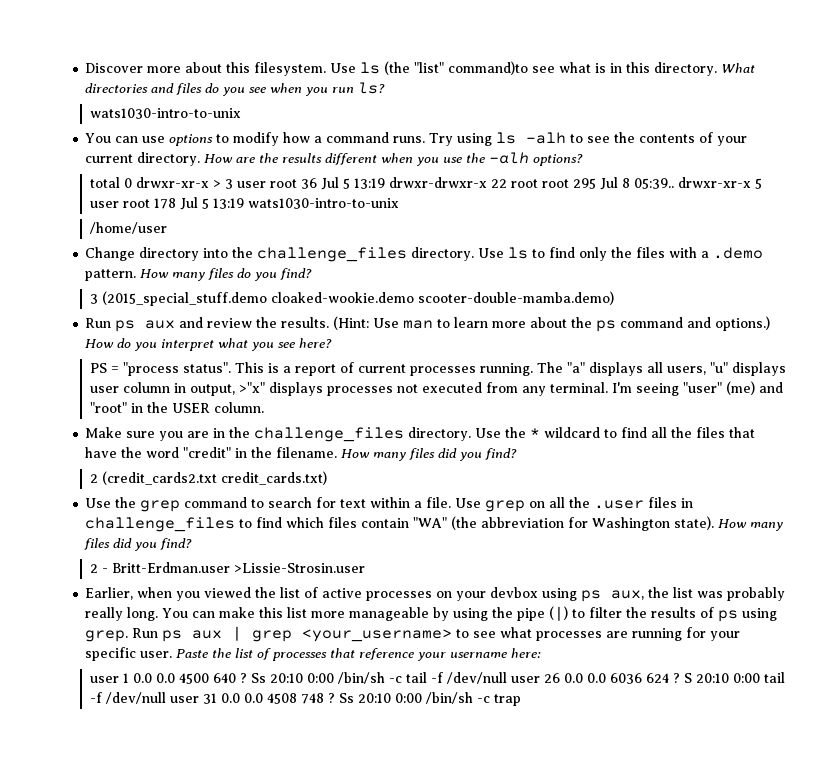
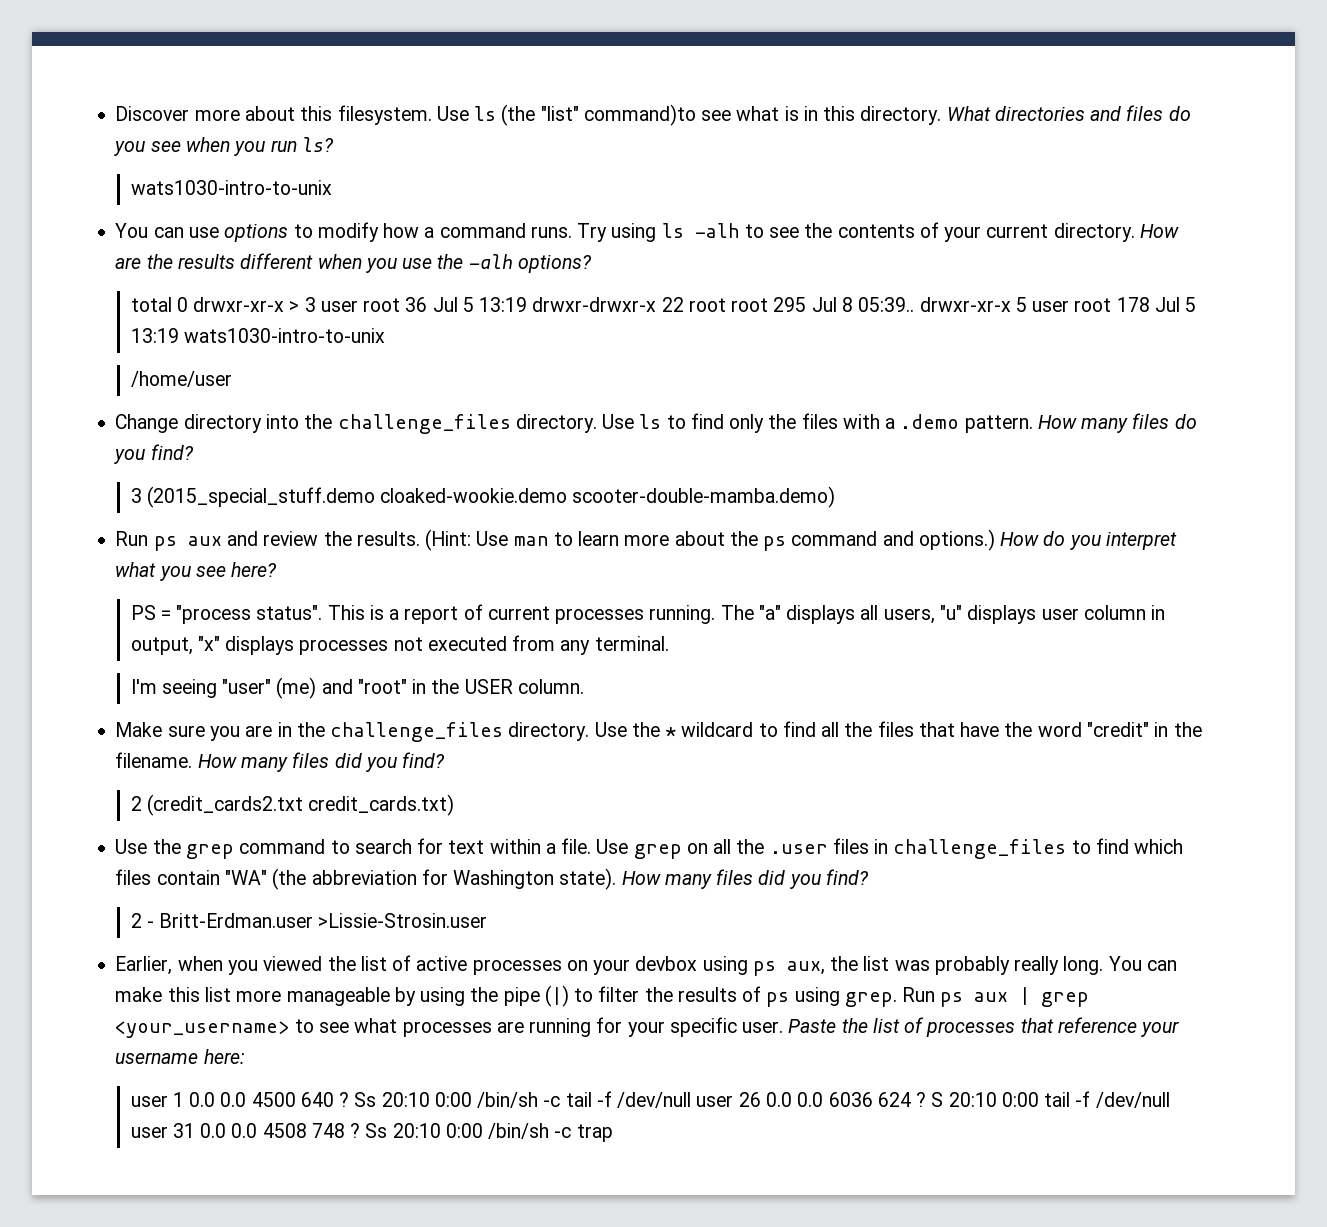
- The "a" displays all users, "u" displays user column in output, >"x" displays processes not executed from any terminal. I'm seeing "user" (me) and "root" in the USER column.
+ The "a" displays all users, "u" displays user column in output, "x" displays processes not executed from any terminal.
+ I'm seeing "user" (me) and "root" in the USER column.

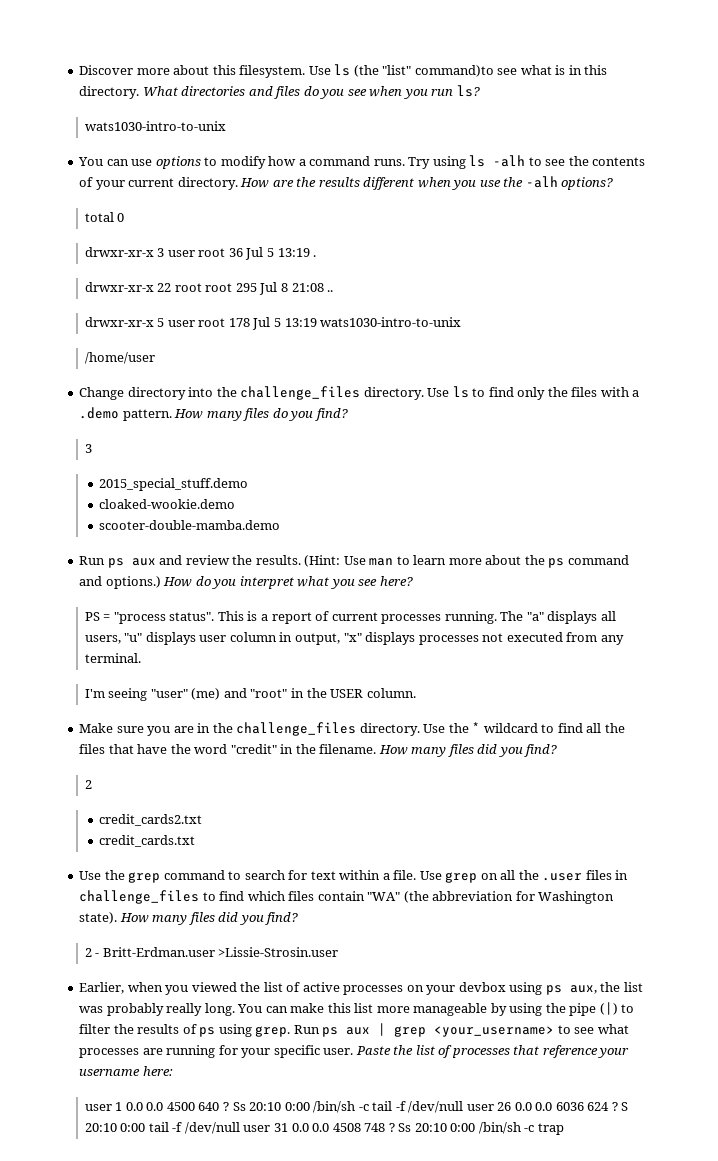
- total 0 drwxr-xr-x > 3 user root 36 Jul 5 13:19 drwxr-drwxr-x 22 root root 295 Jul 8 05:39.. drwxr-xr-x 5 user root 178 Jul 5 13:19 wats1030-intro-to-unix
+ total 0
+ drwxr-xr-x 3 user root 36 Jul 5 13:19 .
+ drwxr-xr-x 22 root root 295 Jul 8 21:08 ..
+ drwxr-xr-x 5 user root 178 Jul 5 13:19 wats1030-intro-to-unix
  How many files do you find?
- 3 (2015_special_stuff.demo cloaked-wookie.demo scooter-double-mamba.demo)
+ 3
+ 2015_special_stuff.demo
+ cloaked-wookie.demo
+ scooter-double-mamba.demo
  Use the * wildcard to find all the files that have the word "credit" in the filename. How many files did you find?
- 2 (credit_cards2.txt credit_cards.txt)
+ 2
+ credit_cards2.txt
+ credit_cards.txt

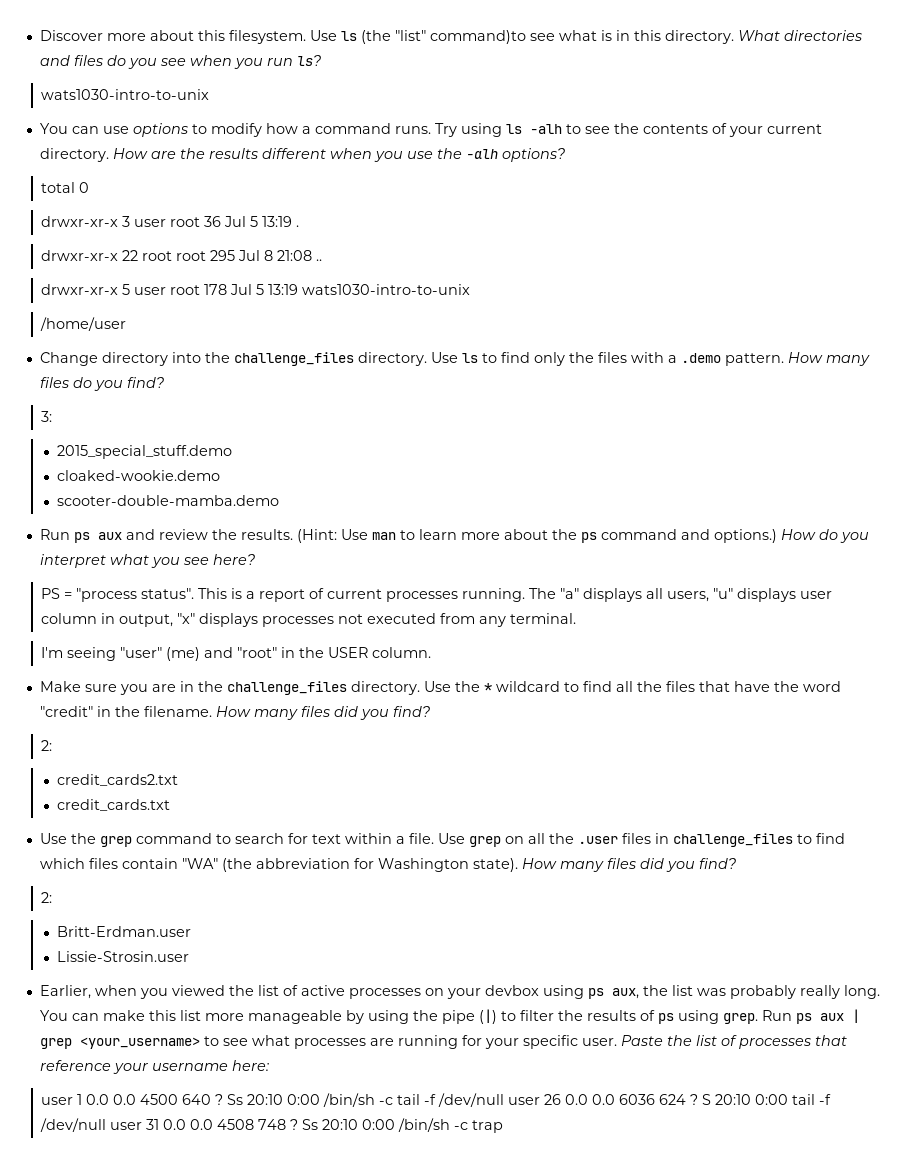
  How many files do you find?
- 3
+ 3:
  Use the * wildcard to find all the files that have the word "credit" in the filename. How many files did you find?
- 2
+ 2:
  Use grep on all the .user files in challenge_files to find which files contain "WA" (the abbreviation for Washington state). How many files did you find?
- 2 - Britt-Erdman.user >Lissie-Strosin.user
+ 2:
+ Britt-Erdman.user
+ Lissie-Strosin.user

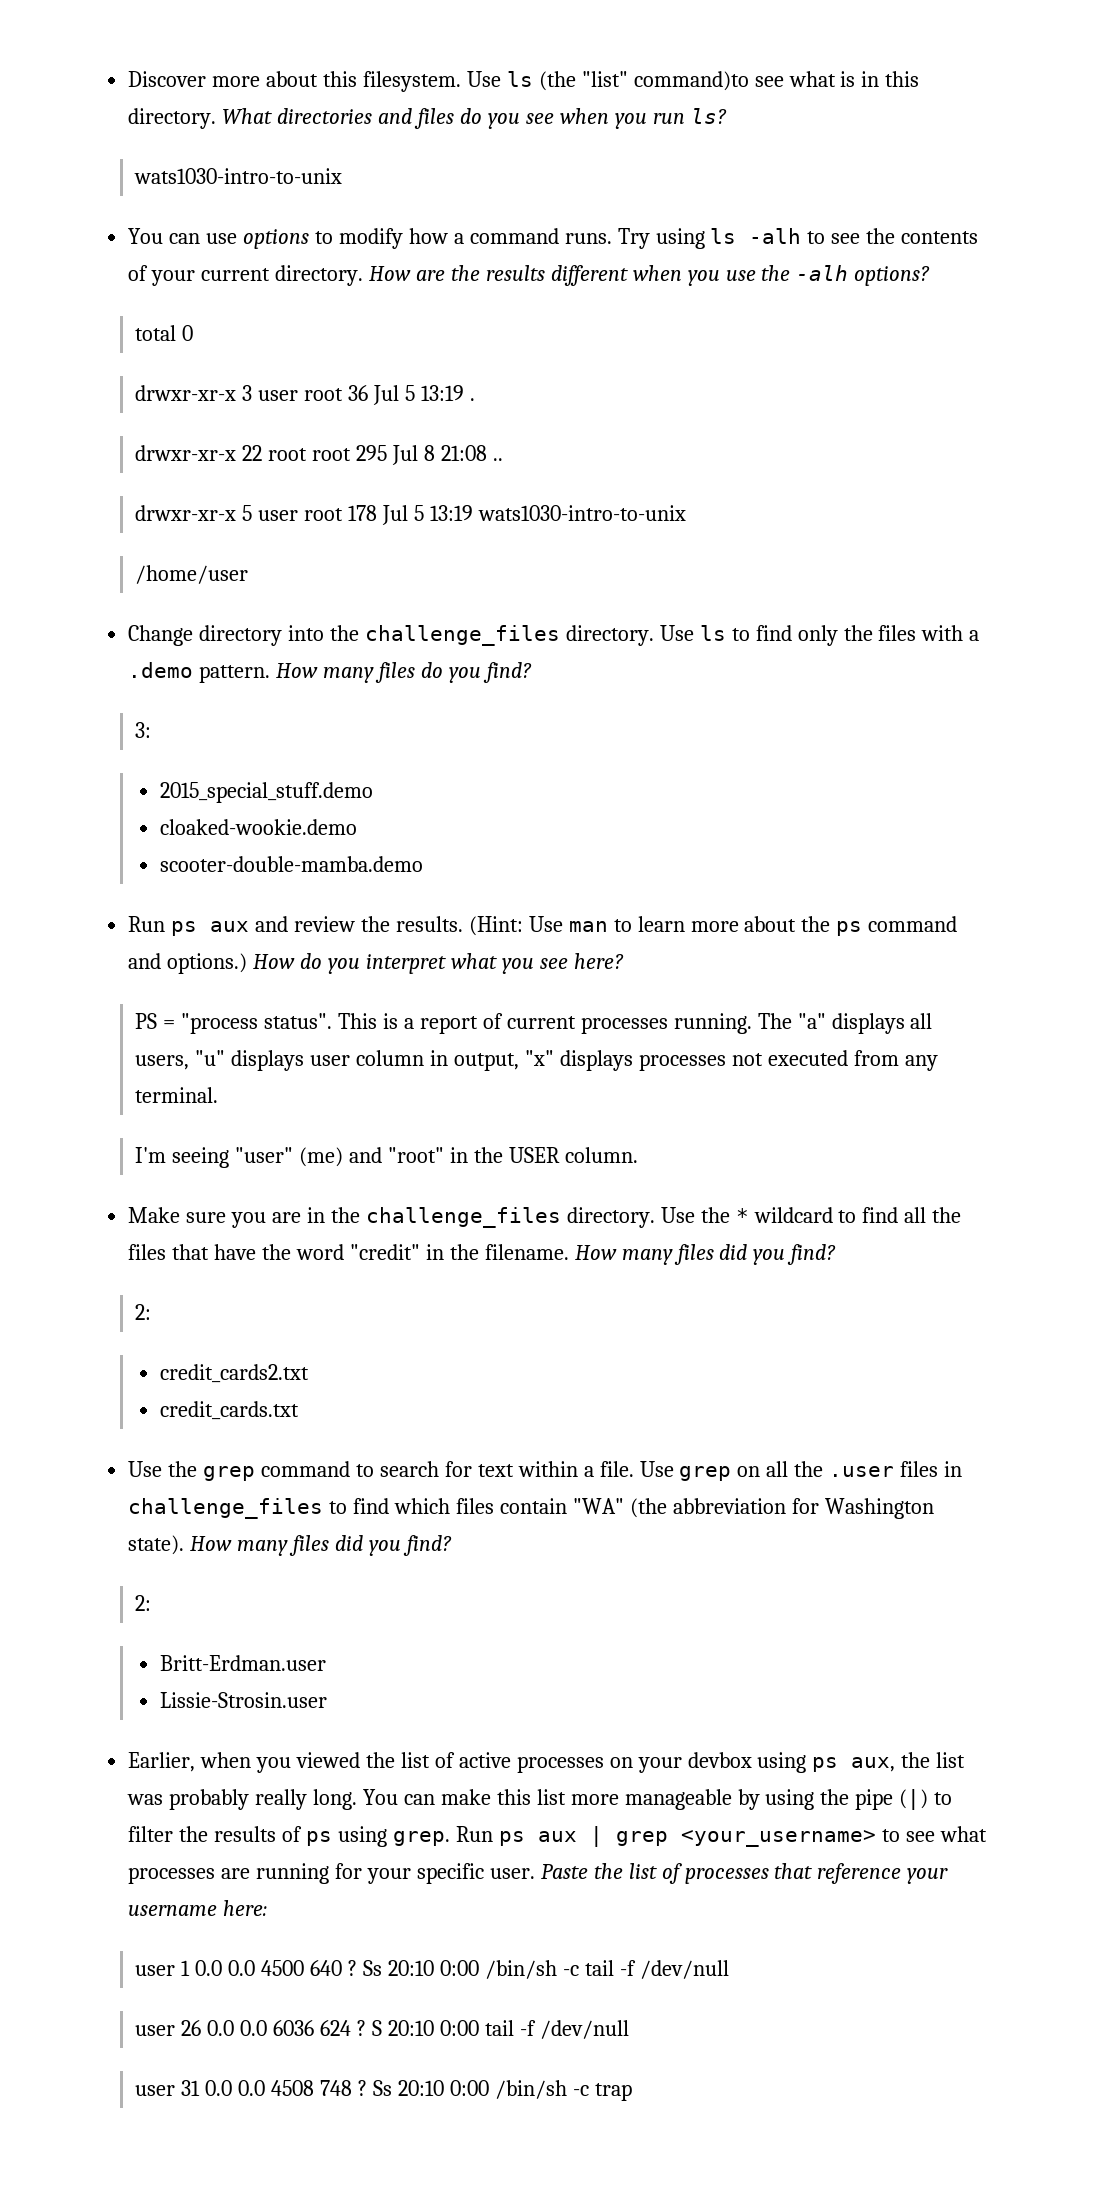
- Ss 20:10 0:00 /bin/sh -c tail -f /dev/null user 26 0.0 0.0 6036 624 ?
+ Ss 20:10 0:00 /bin/sh -c tail -f /dev/null
+ user 26 0.0 0.0 6036 624 ?
- S 20:10 0:00 tail -f /dev/null user 31 0.0 0.0 4508 748 ?
+ S 20:10 0:00 tail -f /dev/null
+ user 31 0.0 0.0 4508 748 ?

